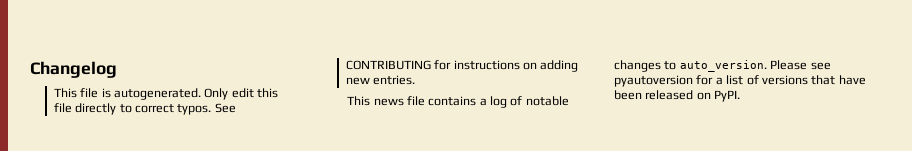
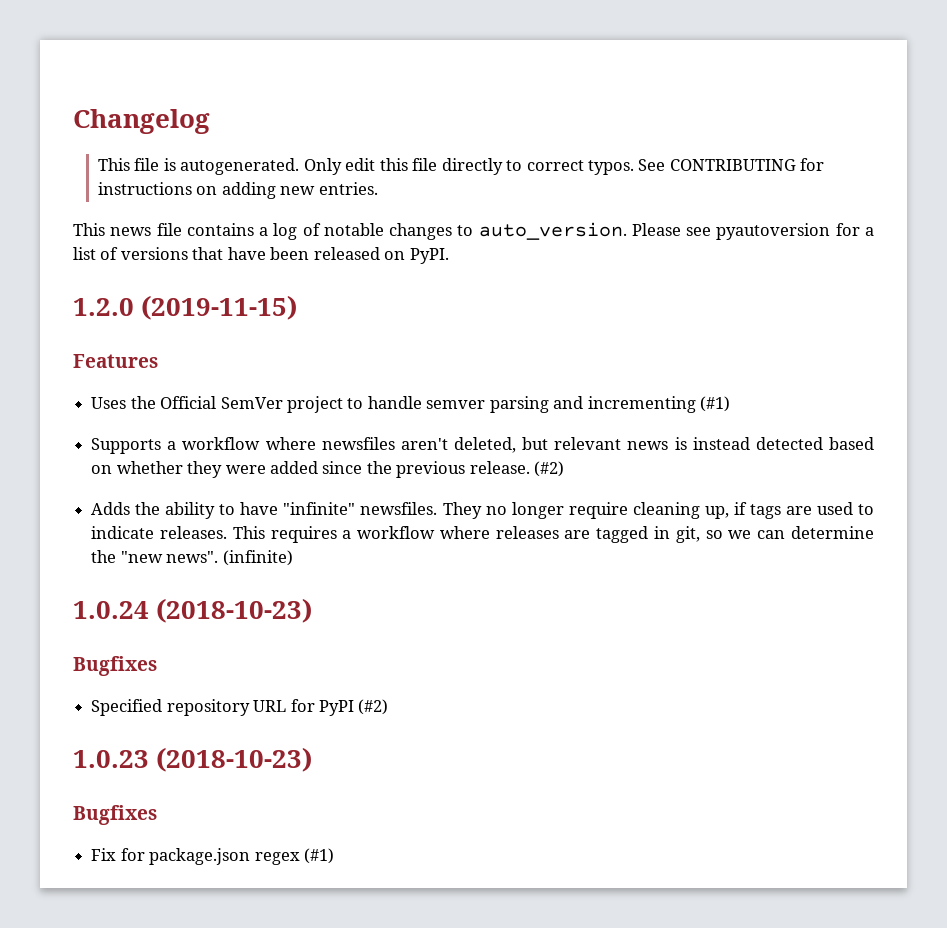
+ 1.2.0 (2019-11-15)
+ Features
+ Uses the Official SemVer project to handle semver parsing and incrementing (#1)
+ Supports a workflow where newsfiles aren't deleted, but relevant news is instead detected based on whether they were added since the previous release. (#2)
+ Adds the ability to have "infinite" newsfiles. They no longer require cleaning up, if tags are used to indicate releases. This requires a workflow where releases are tagged in git, so we can determine the "new news". (infinite)
+ 1.0.24 (2018-10-23)
+ Bugfixes
+ Specified repository URL for PyPI (#2)
+ 1.0.23 (2018-10-23)
+ Bugfixes
+ Fix for package.json regex (#1)

